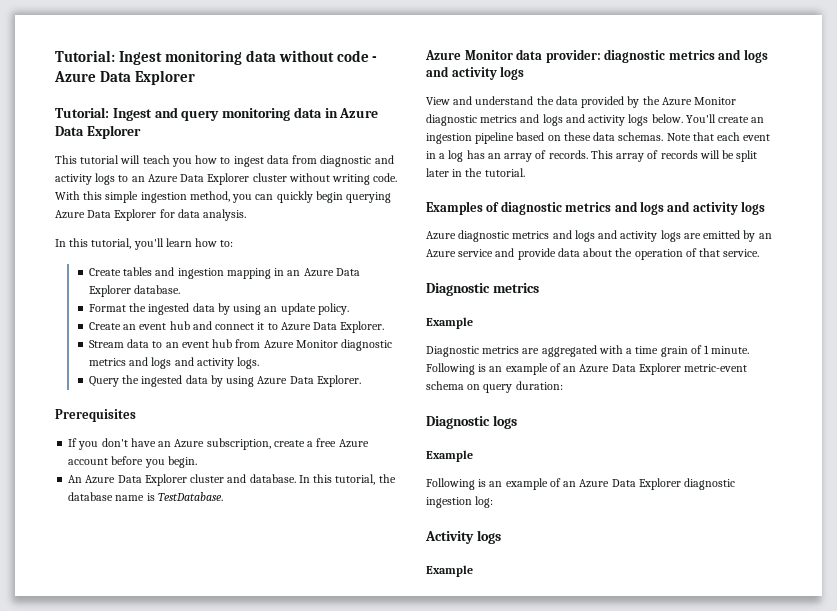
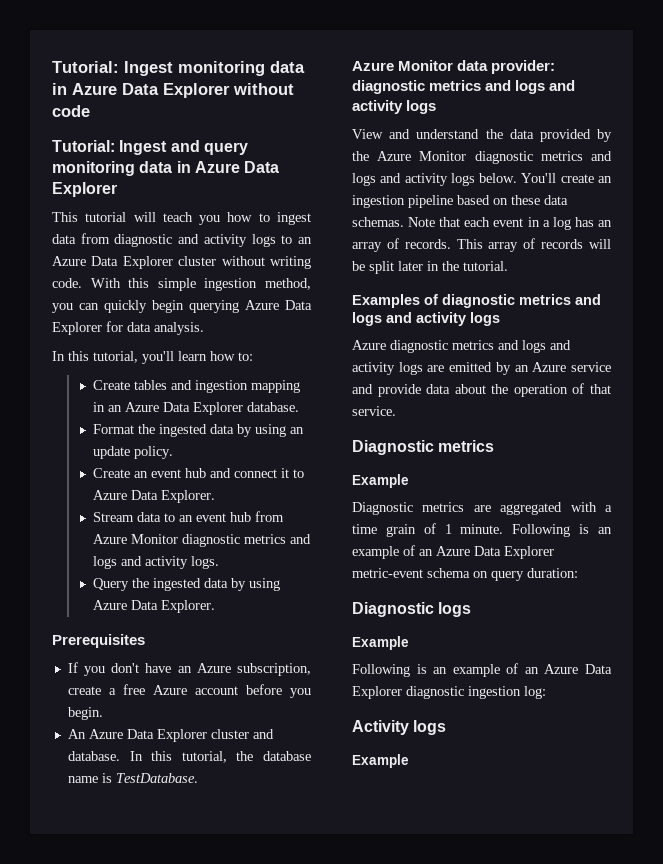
- Tutorial: Ingest monitoring data without code - Azure Data Explorer
+ Tutorial: Ingest monitoring data in Azure Data Explorer without code

